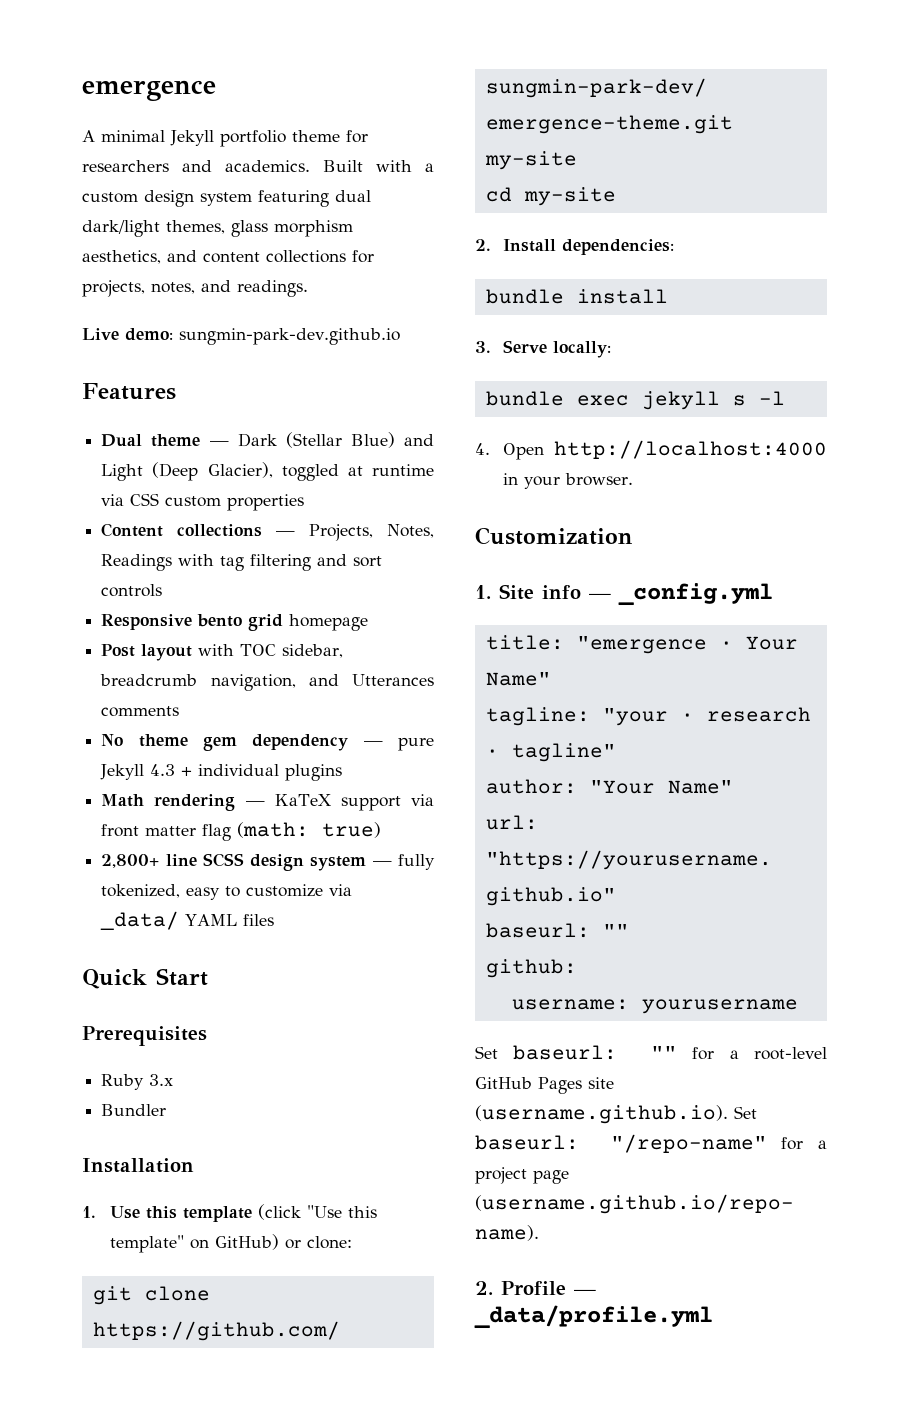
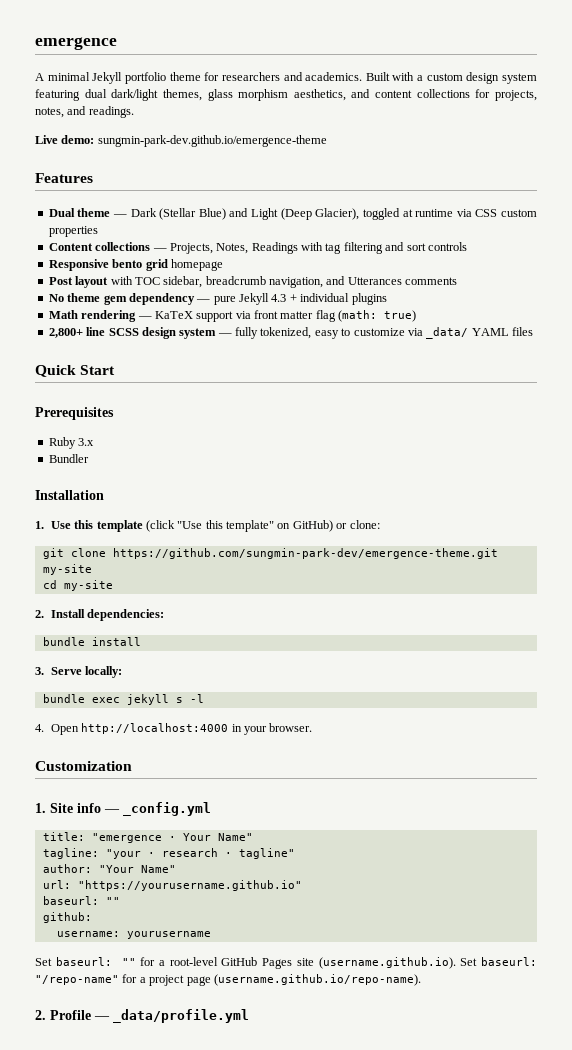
- Live demo: sungmin-park-dev.github.io
+ Live demo: sungmin-park-dev.github.io/emergence-theme

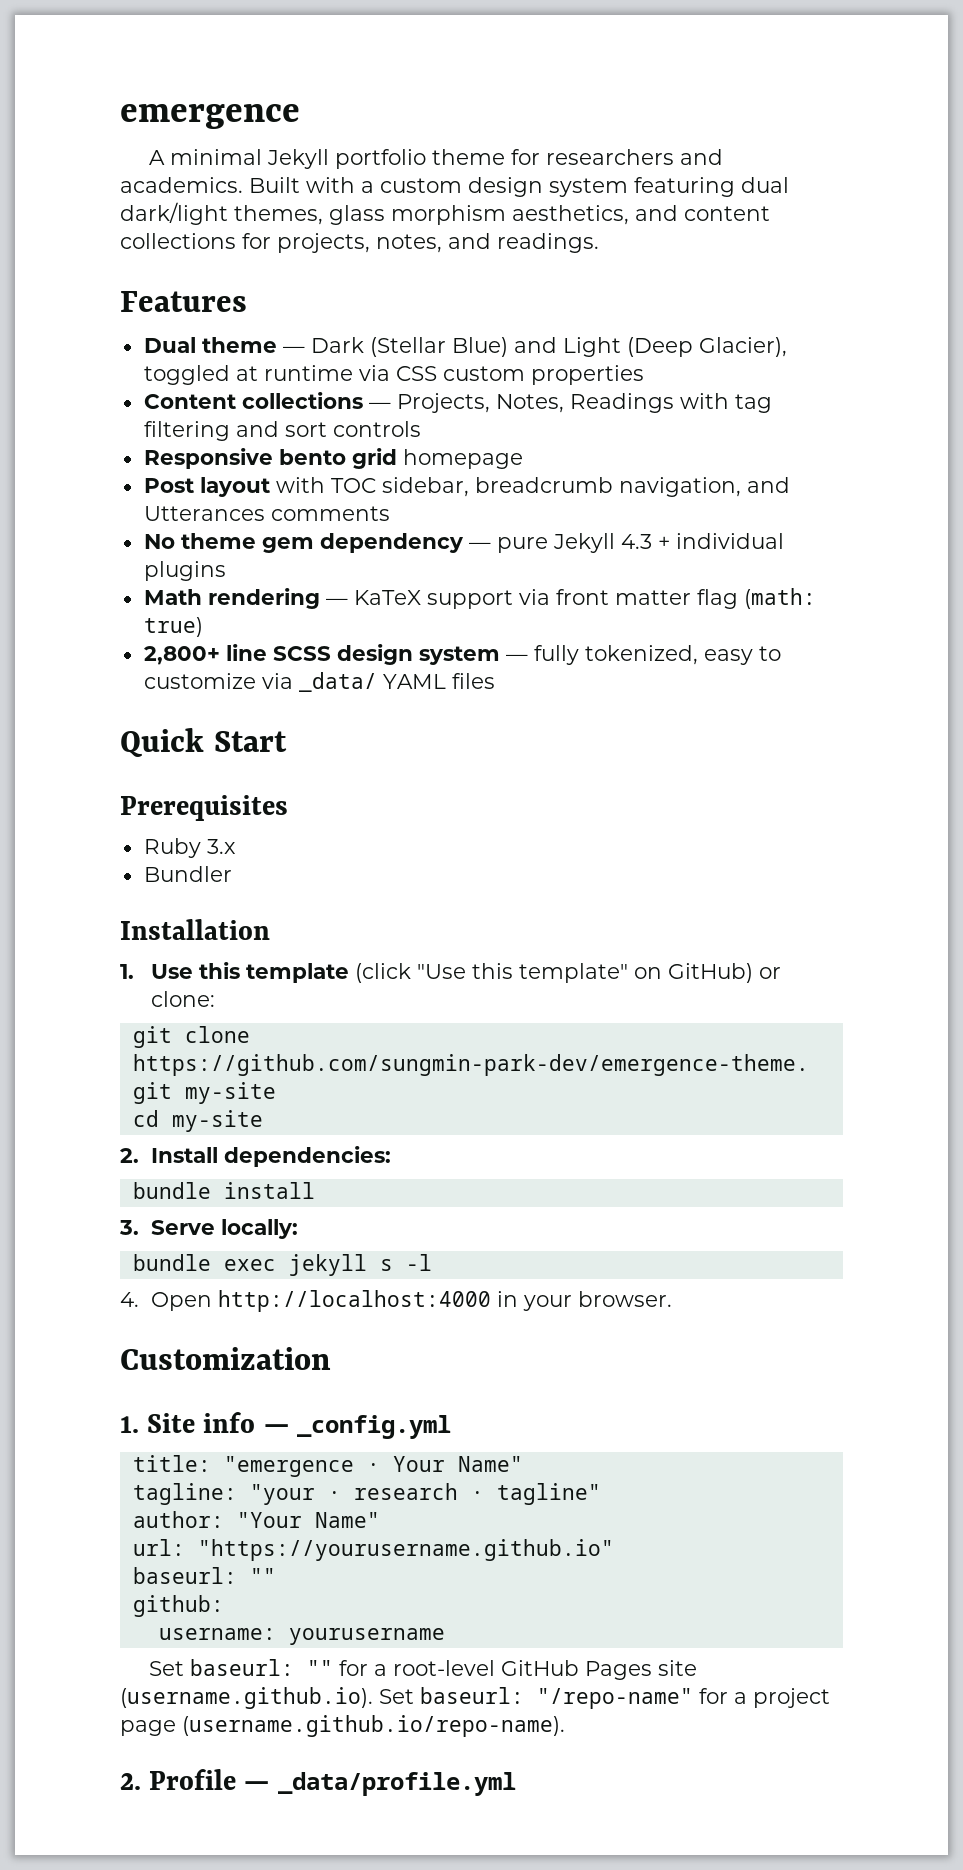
- Live demo: sungmin-park-dev.github.io/emergence-theme

